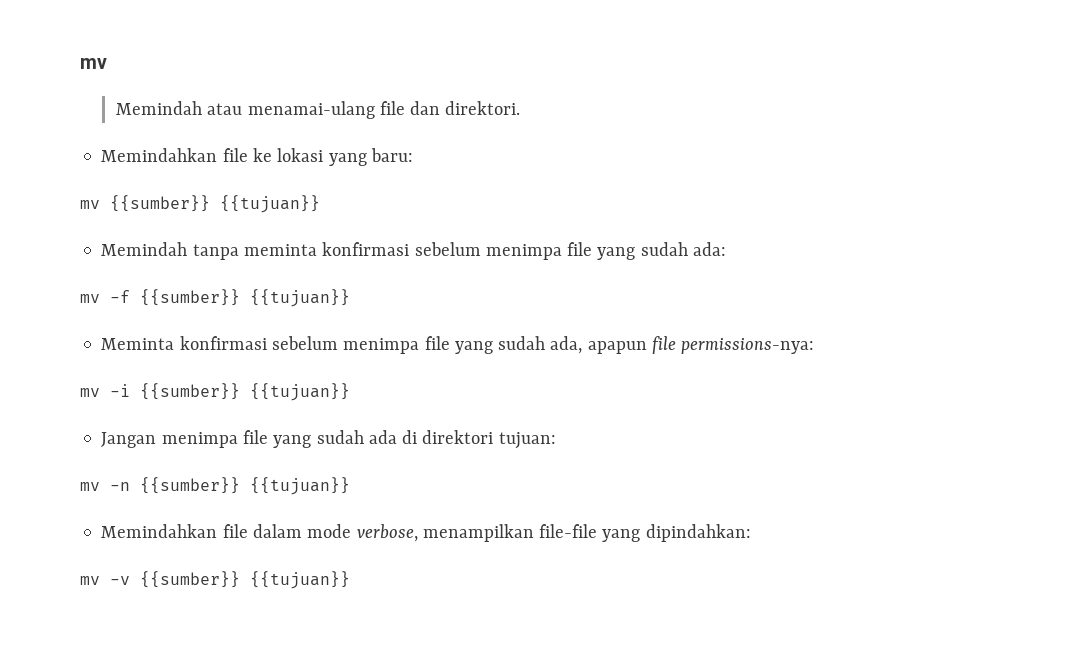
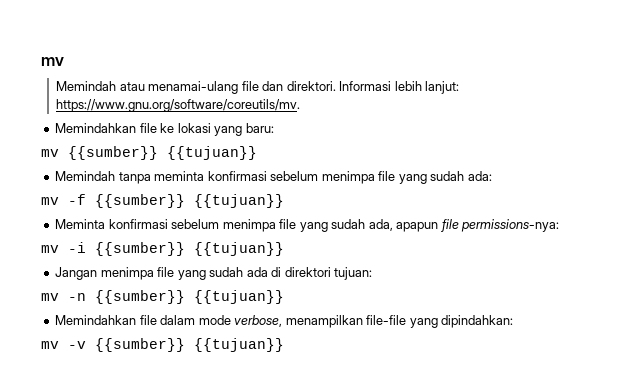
+ Informasi lebih lanjut: https://www.gnu.org/software/coreutils/mv.

